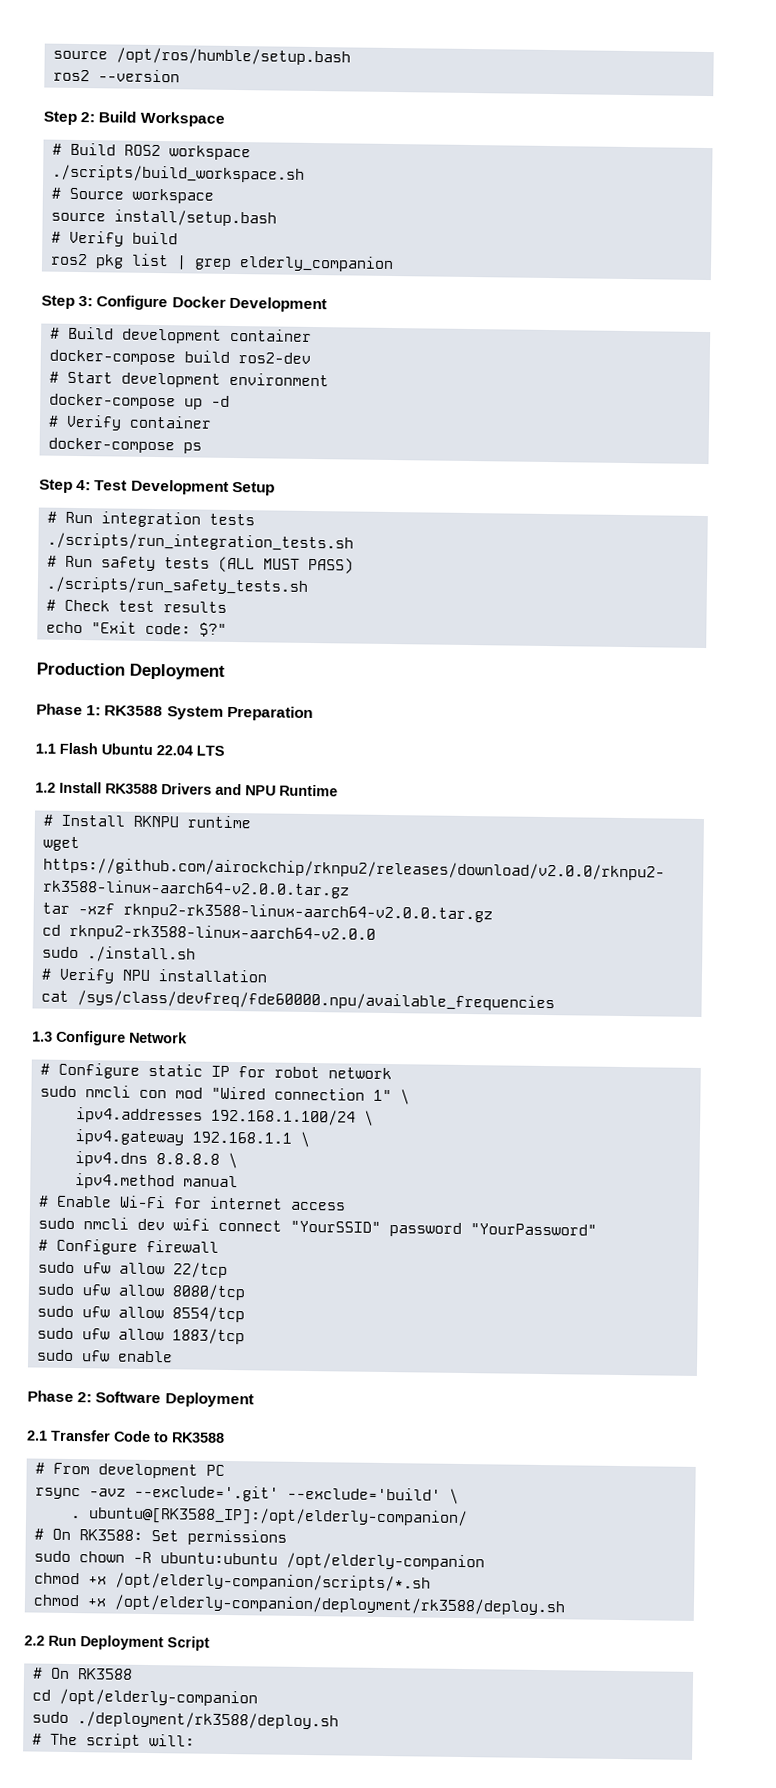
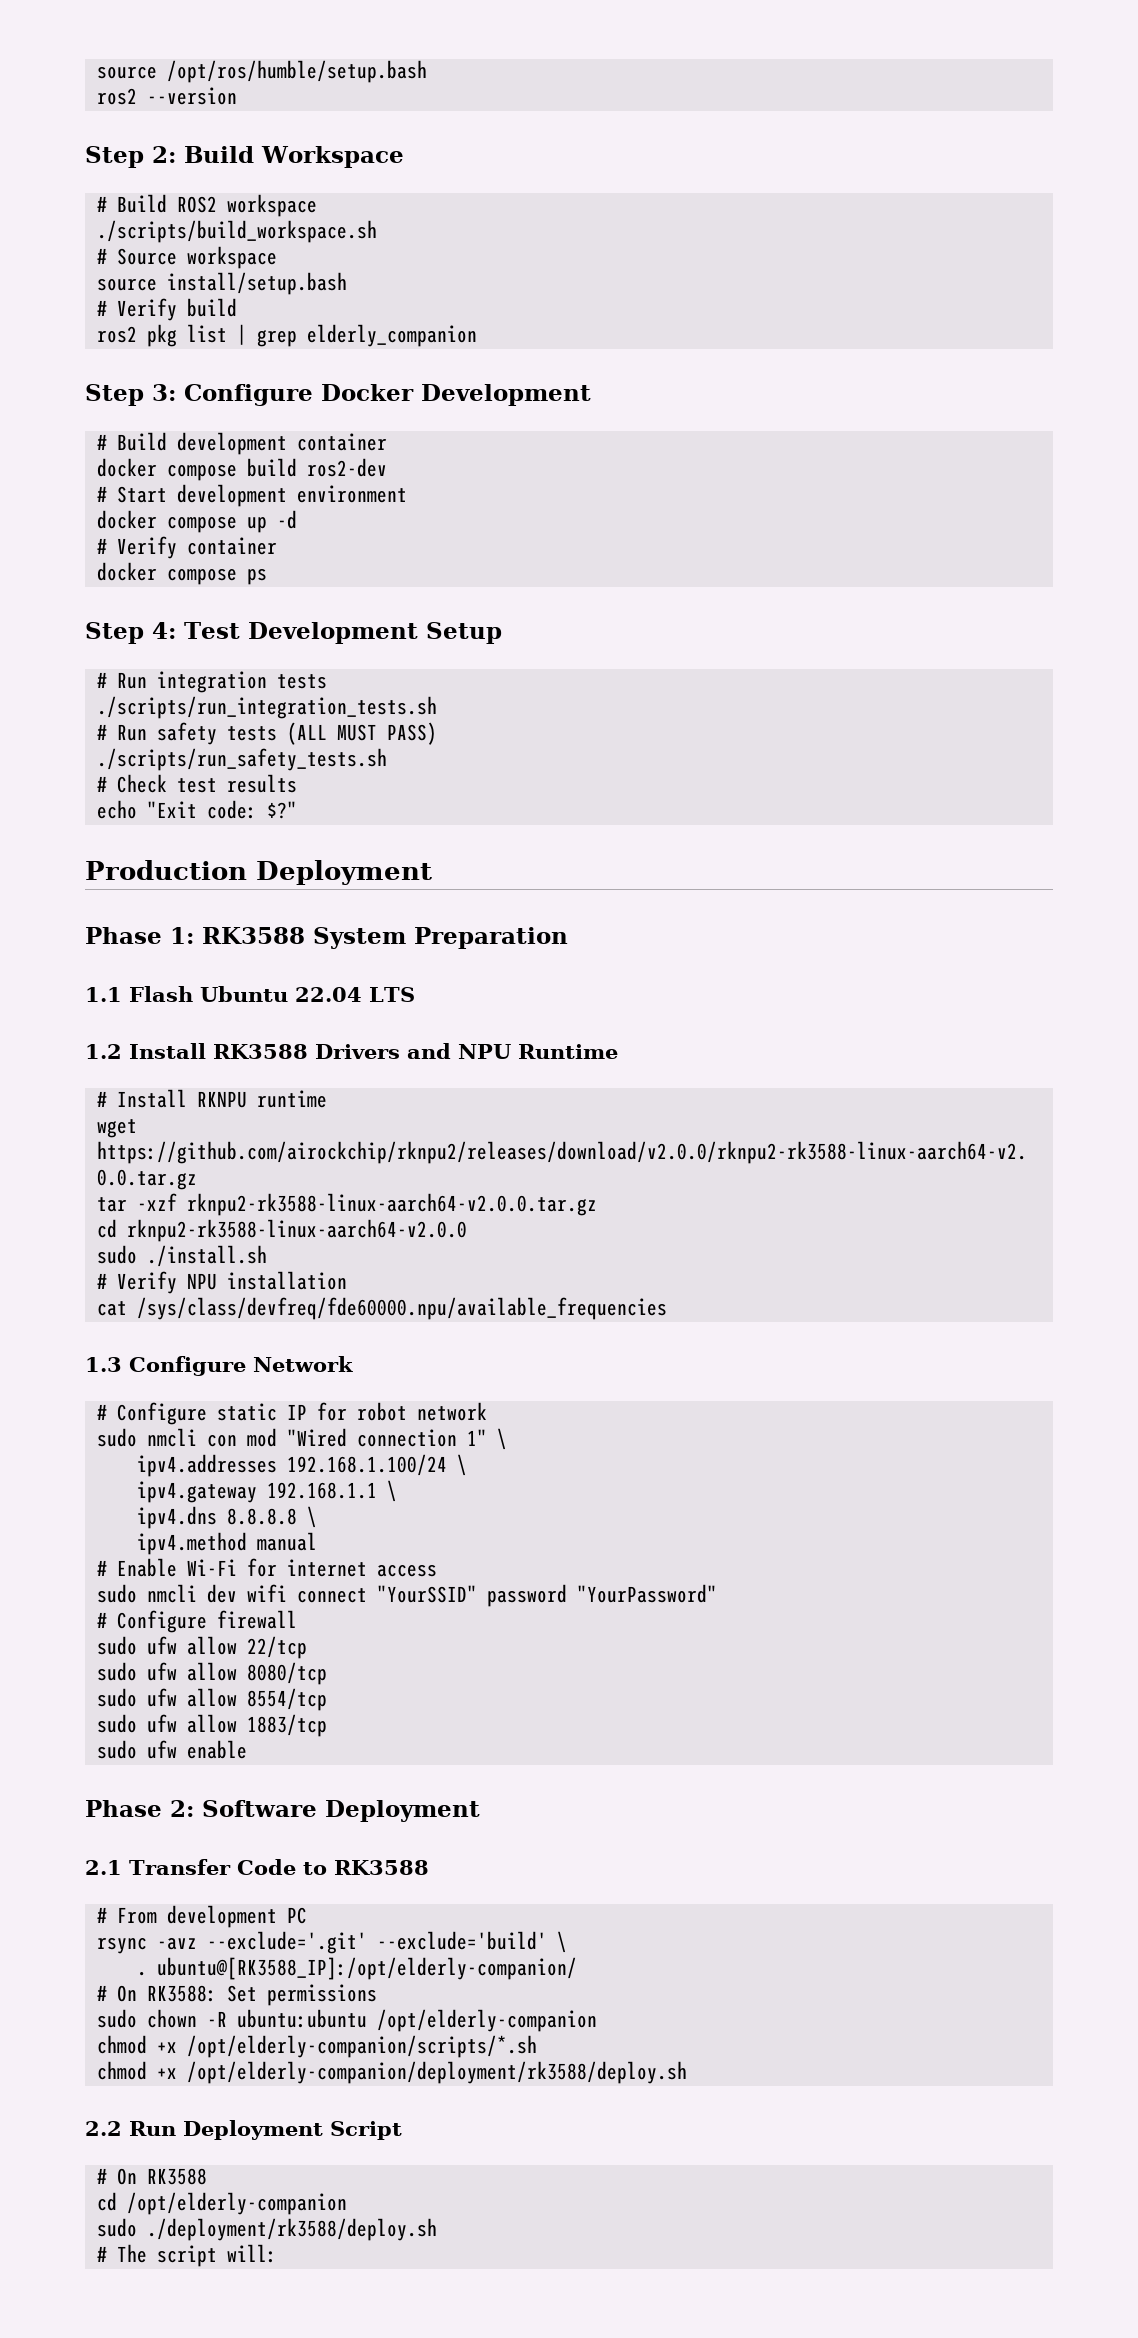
- docker-compose build ros2-dev
+ docker compose build ros2-dev
- docker-compose up -d
+ docker compose up -d
- docker-compose ps
+ docker compose ps

